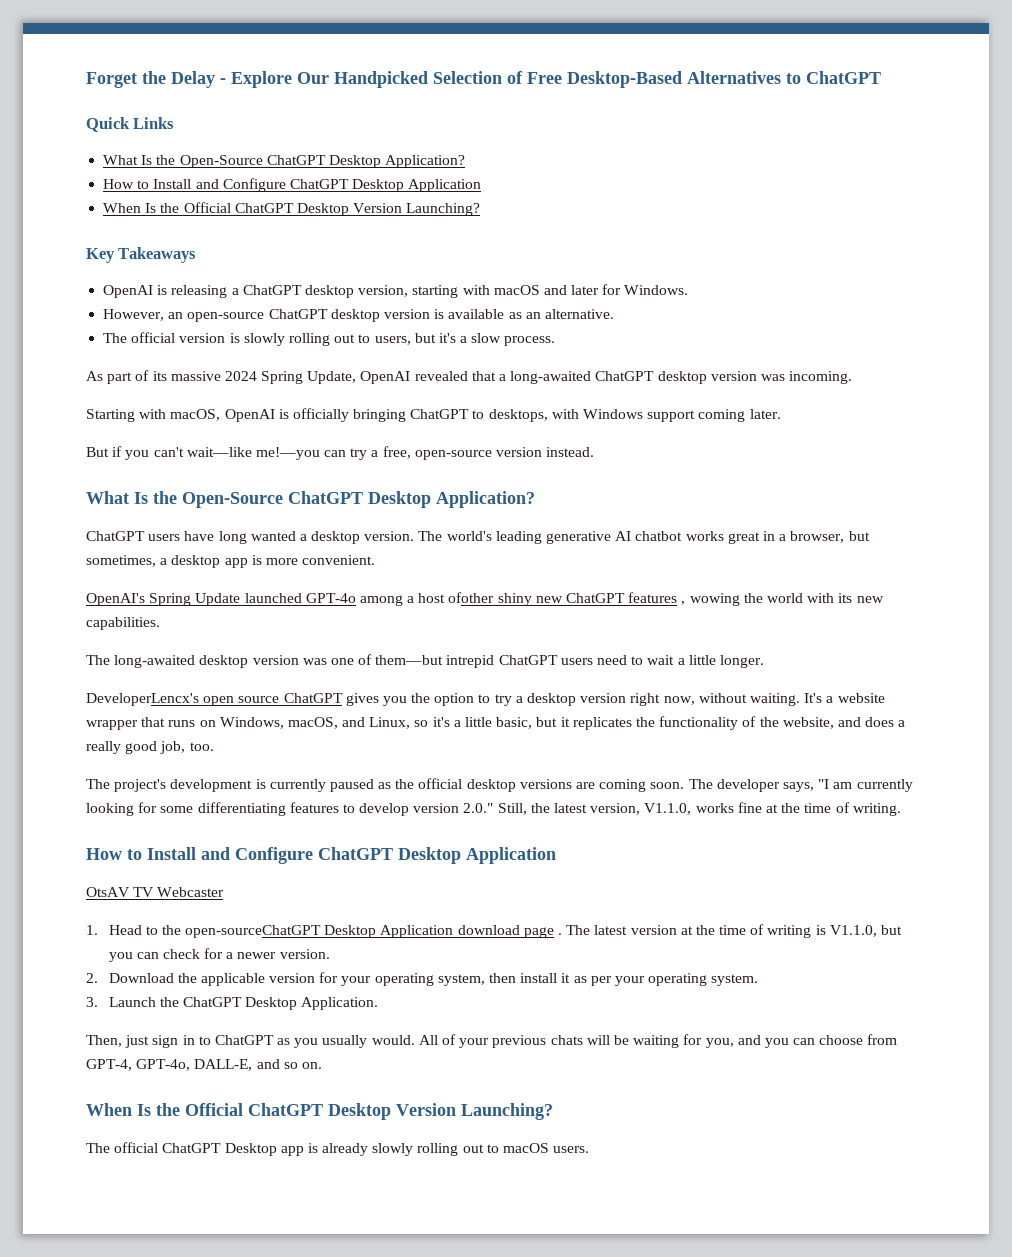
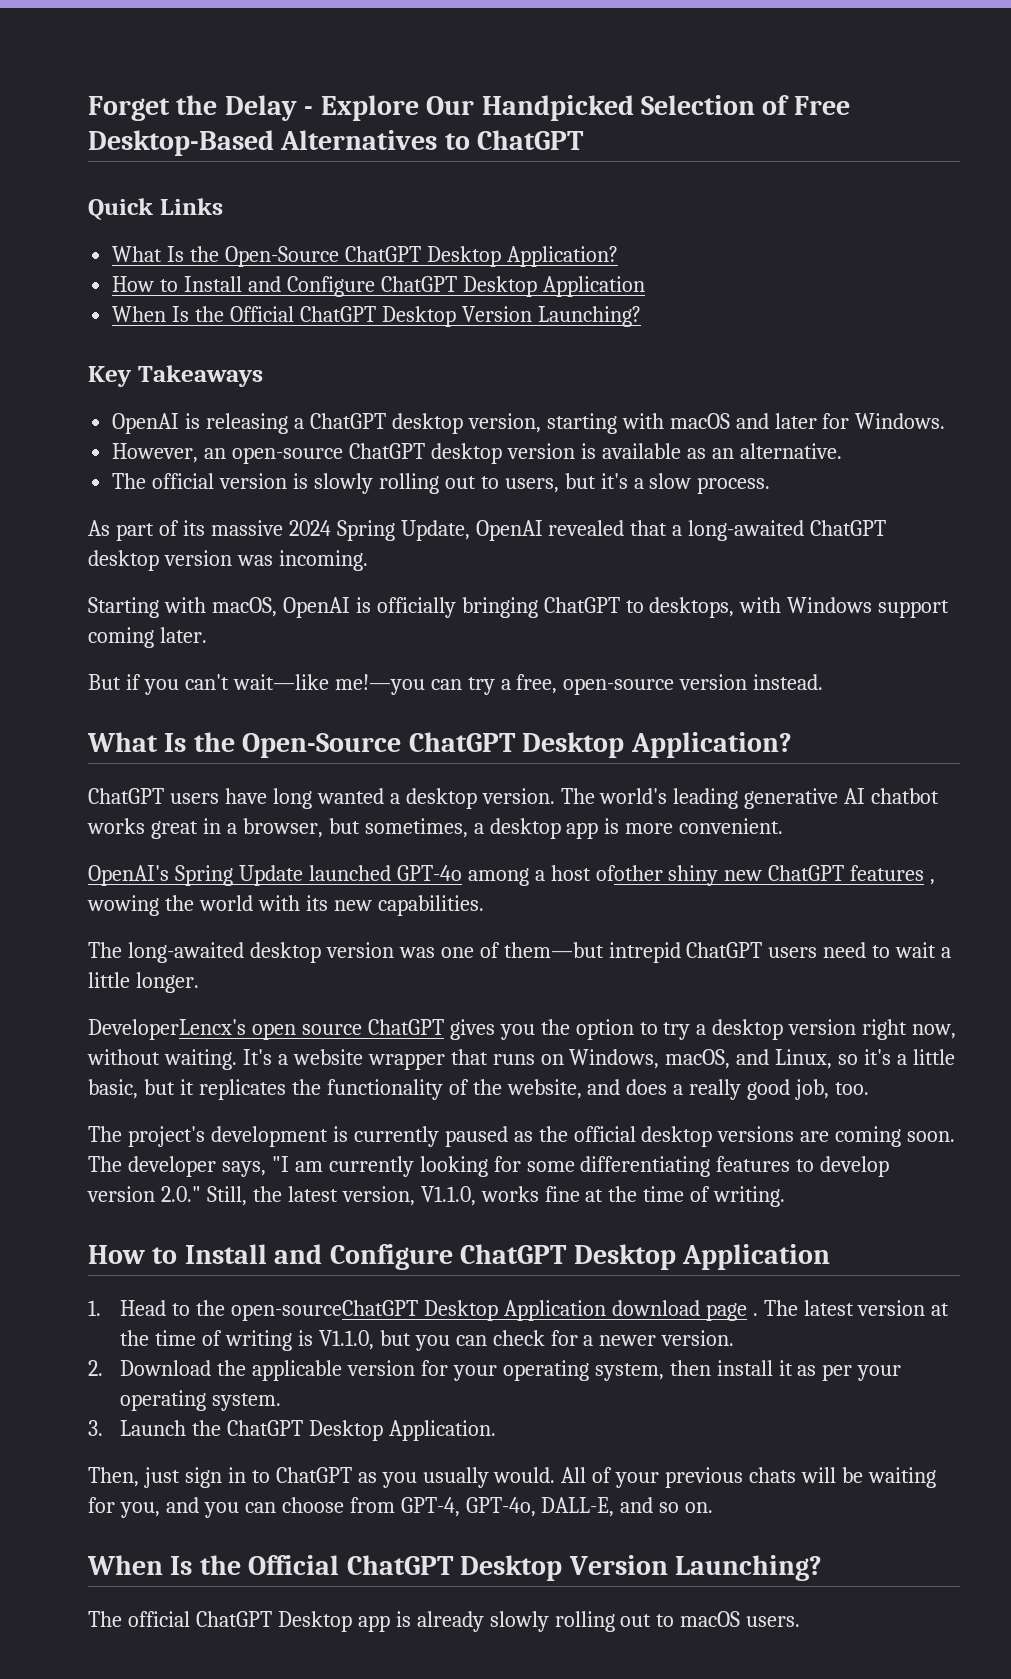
- OtsAV TV Webcaster

